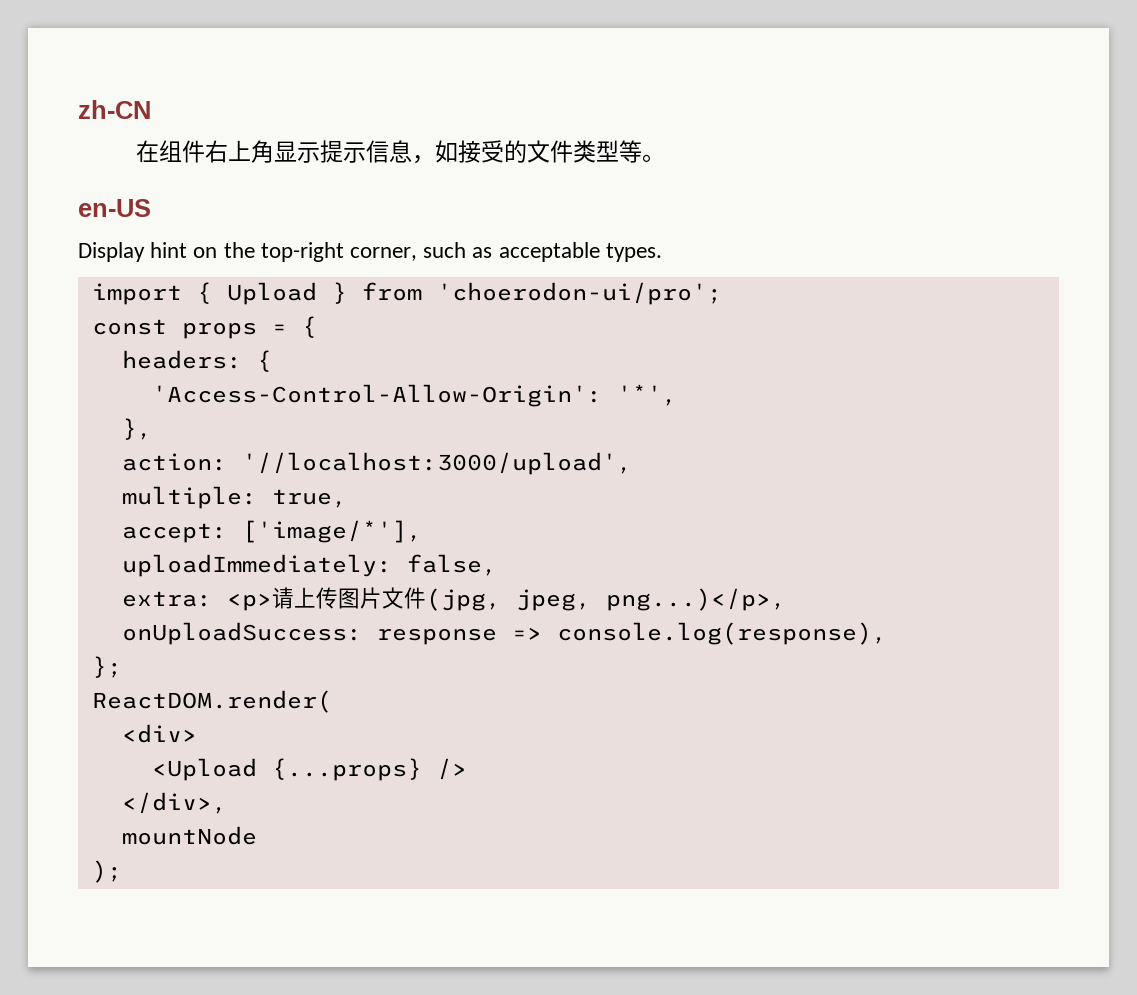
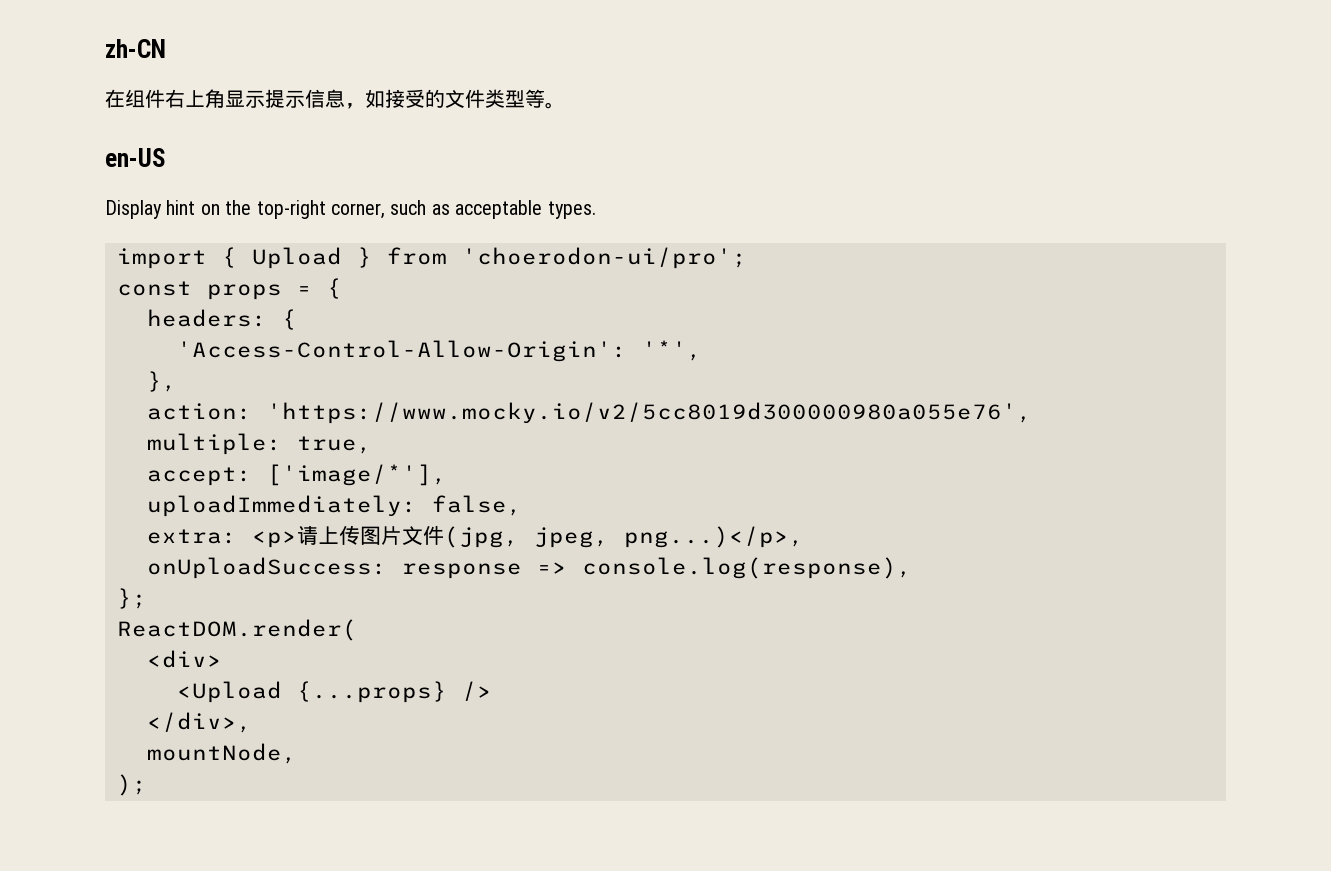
- action: '//localhost:3000/upload',
+ action: 'https://www.mocky.io/v2/5cc8019d300000980a055e76',
- mountNode
+ mountNode,

